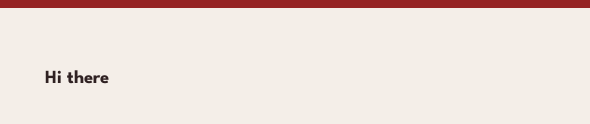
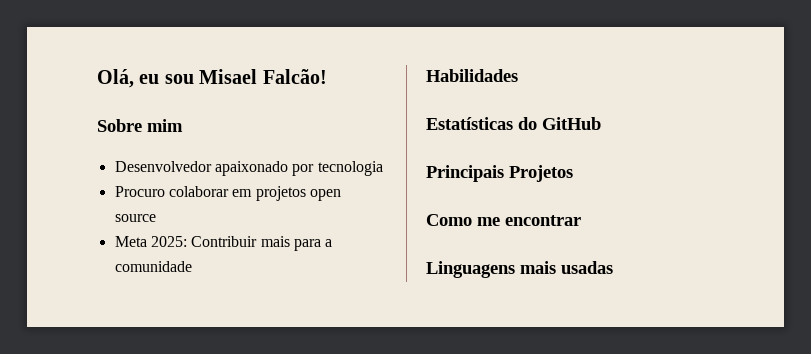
- Hi there
+ Olá, eu sou Misael Falcão!
+ Sobre mim
+ Desenvolvedor apaixonado por tecnologia
+ Procuro colaborar em projetos open source
+ Meta 2025: Contribuir mais para a comunidade
+ Habilidades
+ Estatísticas do GitHub
+ Principais Projetos
+ Como me encontrar
+ Linguagens mais usadas

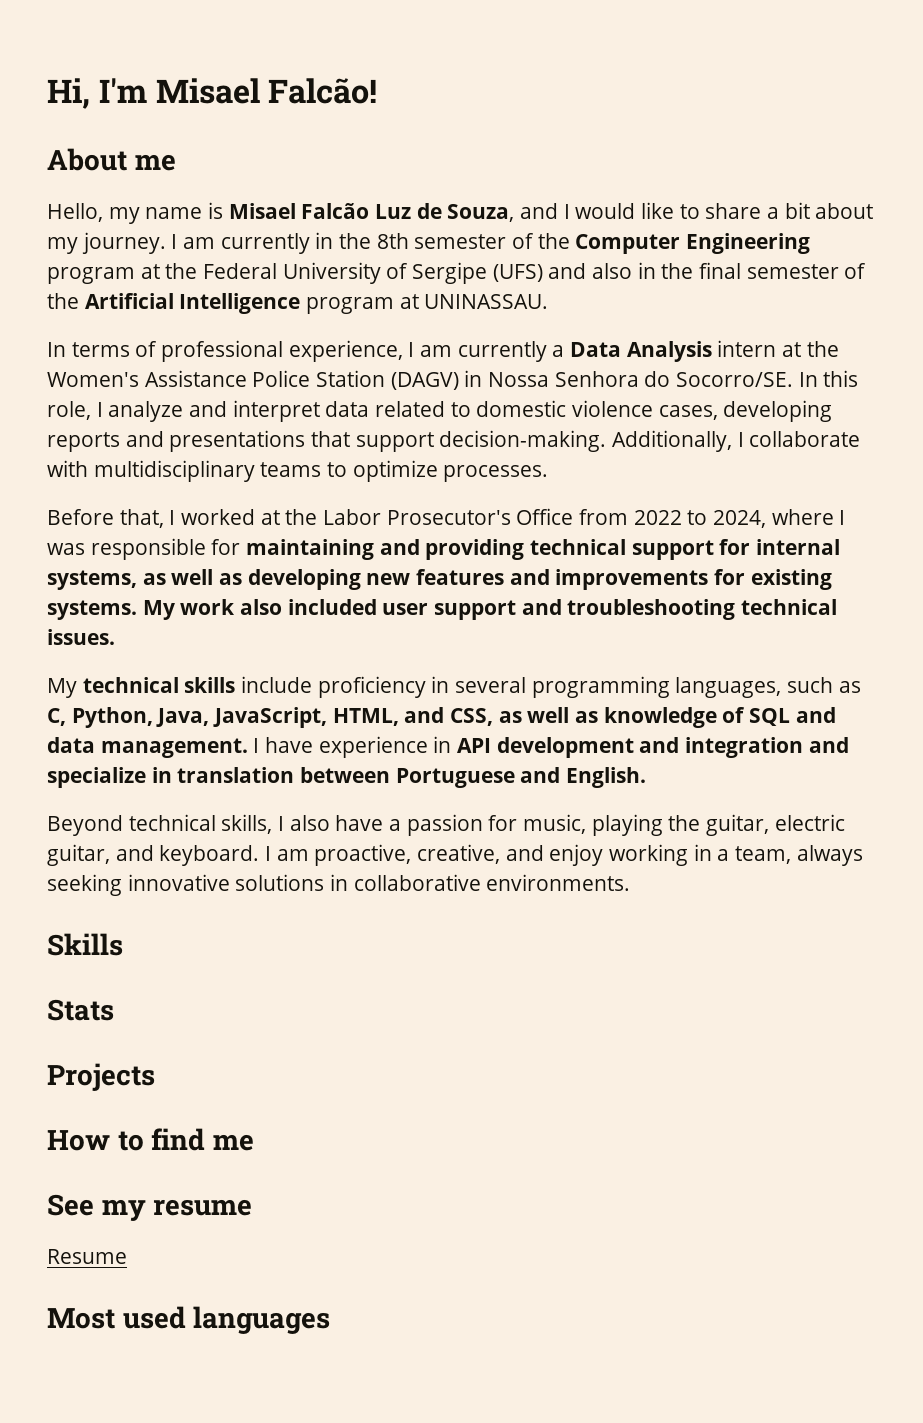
- Olá, eu sou Misael Falcão!
+ Hi, I'm Misael Falcão!
- Sobre mim
- Desenvolvedor apaixonado por tecnologia
- Procuro colaborar em projetos open source
- Meta 2025: Contribuir mais para a comunidade
- Habilidades
- Estatísticas do GitHub
- Principais Projetos
- Como me encontrar
- Linguagens mais usadas
+ About me
+ Hello, my name is Misael Falcão Luz de Souza, and I would like to share a bit about my journey. I am currently in the 8th semester of the Computer Engineering program at the Federal University of Sergipe (UFS) and also in the final semester of the Artificial Intelligence program at UNINASSAU.
+ In terms of professional experience, I am currently a Data Analysis intern at the Women's Assistance Police Station (DAGV) in Nossa Senhora do Socorro/SE. In this role, I analyze and interpret data related to domestic violence cases, developing reports and presentations that support decision-making. Additionally, I collaborate with multidisciplinary teams to optimize processes.
+ Before that, I worked at the Labor Prosecutor's Office from 2022 to 2024, where I was responsible for maintaining and providing technical support for internal systems, as well as developing new features and improvements for existing systems. My work also included user support and troubleshooting technical issues.
+ My technical skills include proficiency in several programming languages, such as C, Python, Java, JavaScript, HTML, and CSS, as well as knowledge of SQL and data management. I have experience in API development and integration and specialize in translation between Portuguese and English.
+ Beyond technical skills, I also have a passion for music, playing the guitar, electric guitar, and keyboard. I am proactive, creative, and enjoy working in a team, always seeking innovative solutions in collaborative environments.
+ Skills
+ Stats
+ Projects
+ How to find me
+ See my resume
+ Resume
+ Most used languages

